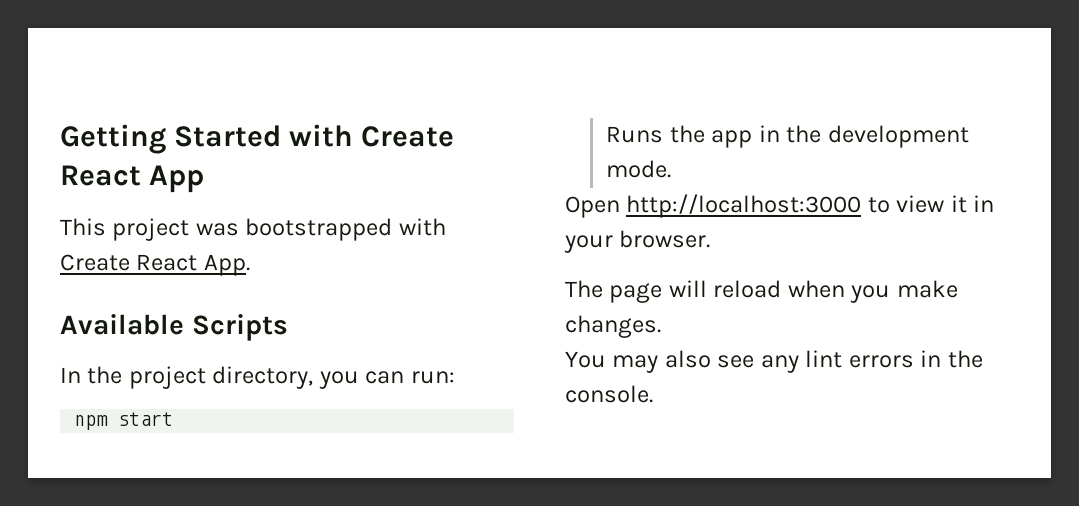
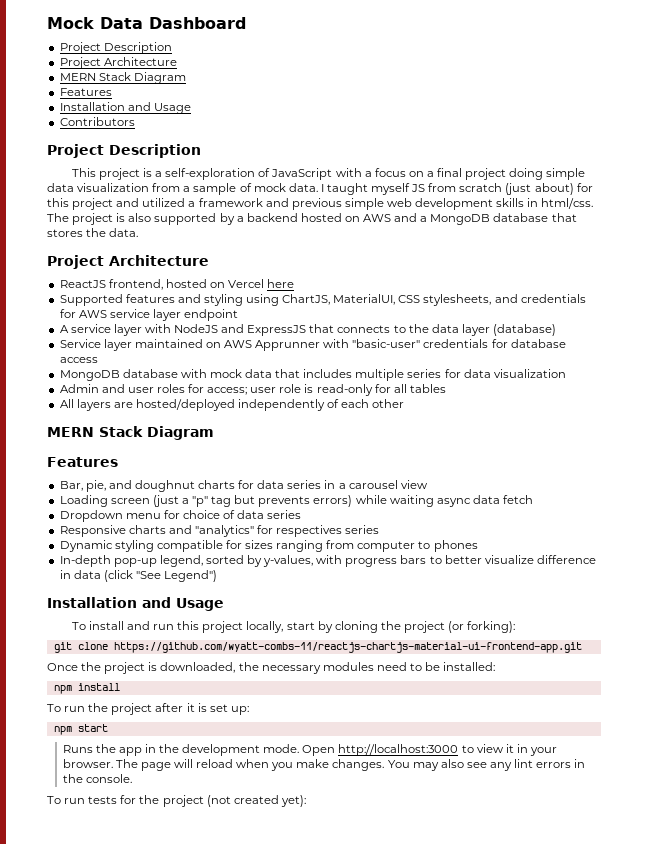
- Getting Started with Create React App
- This project was bootstrapped with Create React App.
- Available Scripts
- In the project directory, you can run:
+ Mock Data Dashboard
+ Project Description
+ Project Architecture
+ MERN Stack Diagram
+ Features
+ Installation and Usage
+ Contributors
+ Project Description
+ This project is a self-exploration of JavaScript with a focus on a final project doing simple data visualization from a sample of mock data. I taught myself JS from scratch (just about) for this project and utilized a framework and previous simple web development skills in html/css. The project is also supported by a backend hosted on AWS and a MongoDB database that stores the data.
+ Project Architecture
+ ReactJS frontend, hosted on Vercel here
+ Supported features and styling using ChartJS, MaterialUI, CSS stylesheets, and credentials for AWS service layer endpoint
+ A service layer with NodeJS and ExpressJS that connects to the data layer (database)
+ Service layer maintained on AWS Apprunner with "basic-user" credentials for database access
+ MongoDB database with mock data that includes multiple series for data visualization
+ Admin and user roles for access; user role is read-only for all tables
+ All layers are hosted/deployed independently of each other
+ MERN Stack Diagram
+ Features
+ Bar, pie, and doughnut charts for data series in a carousel view
+ Loading screen (just a "p" tag but prevents errors) while waiting async data fetch
+ Dropdown menu for choice of data series
+ Responsive charts and "analytics" for respectives series
+ Dynamic styling compatible for sizes ranging from computer to phones
+ In-depth pop-up legend, sorted by y-values, with progress bars to better visualize difference in data (click "See Legend")
+ Installation and Usage
+ To install and run this project locally, start by cloning the project (or forking):
+ git clone https://github.com/wyatt-combs-11/reactjs-chartjs-material-ui-frontend-app.git
+ Once the project is downloaded, the necessary modules need to be installed:
+ npm install
+ To run the project after it is set up:
- Runs the app in the development mode.
- Open http://localhost:3000 to view it in your browser.
- The page will reload when you make changes.
- You may also see any lint errors in the console.
+ Runs the app in the development mode. Open http://localhost:3000 to view it in your browser. The page will reload when you make changes. You may also see any lint errors in the console.
+ To run tests for the project (not created yet):

